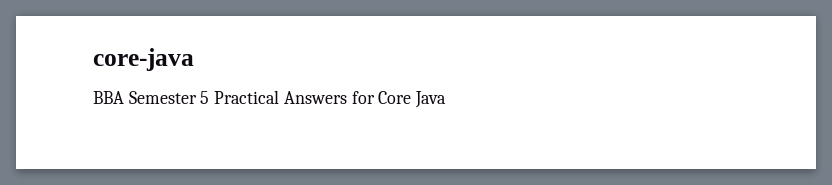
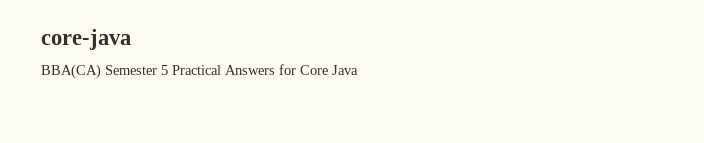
- BBA Semester 5 Practical Answers for Core Java
+ BBA(CA) Semester 5 Practical Answers for Core Java

